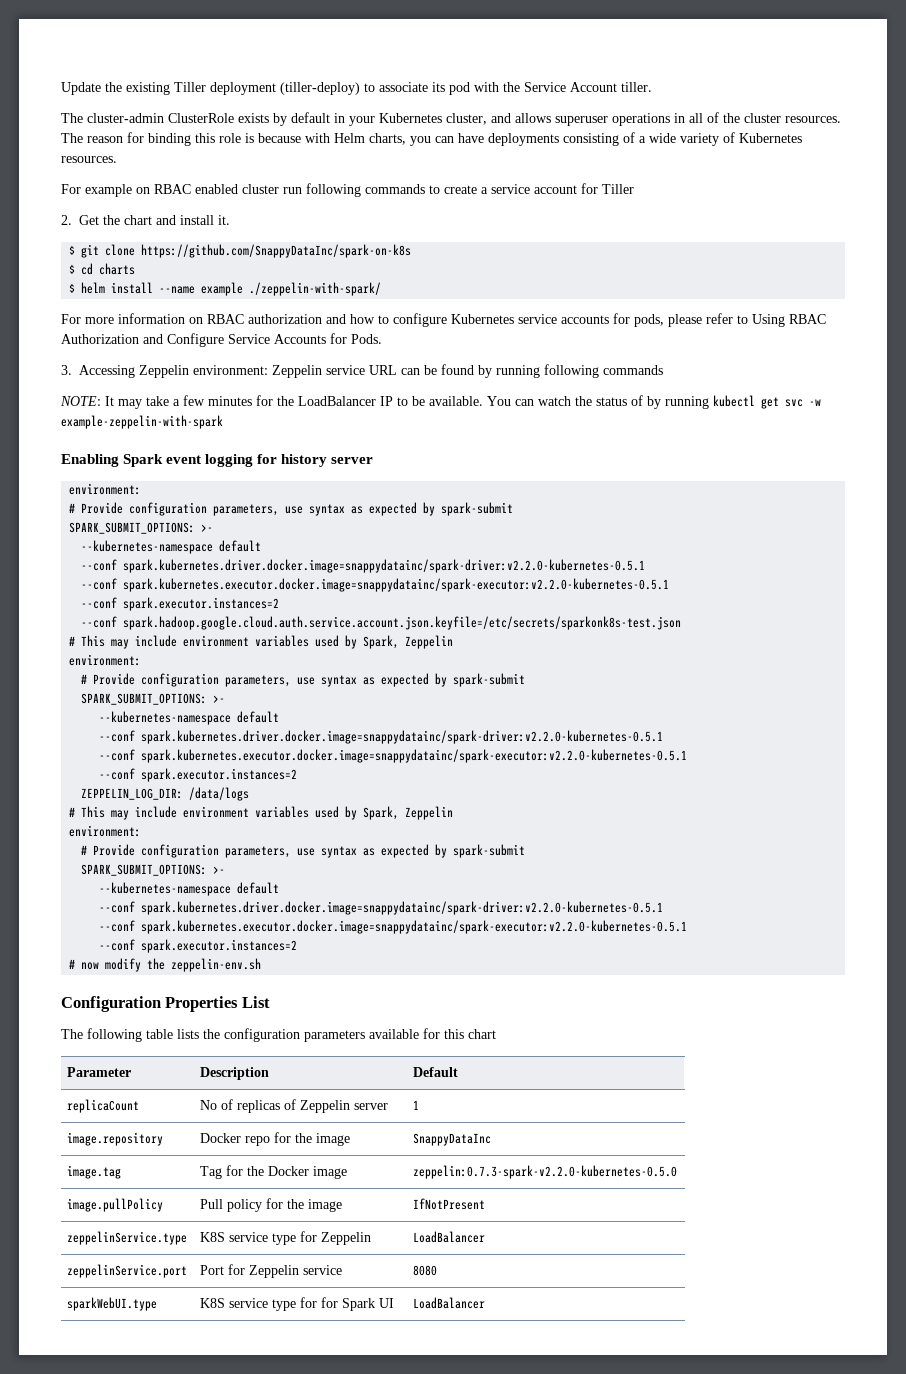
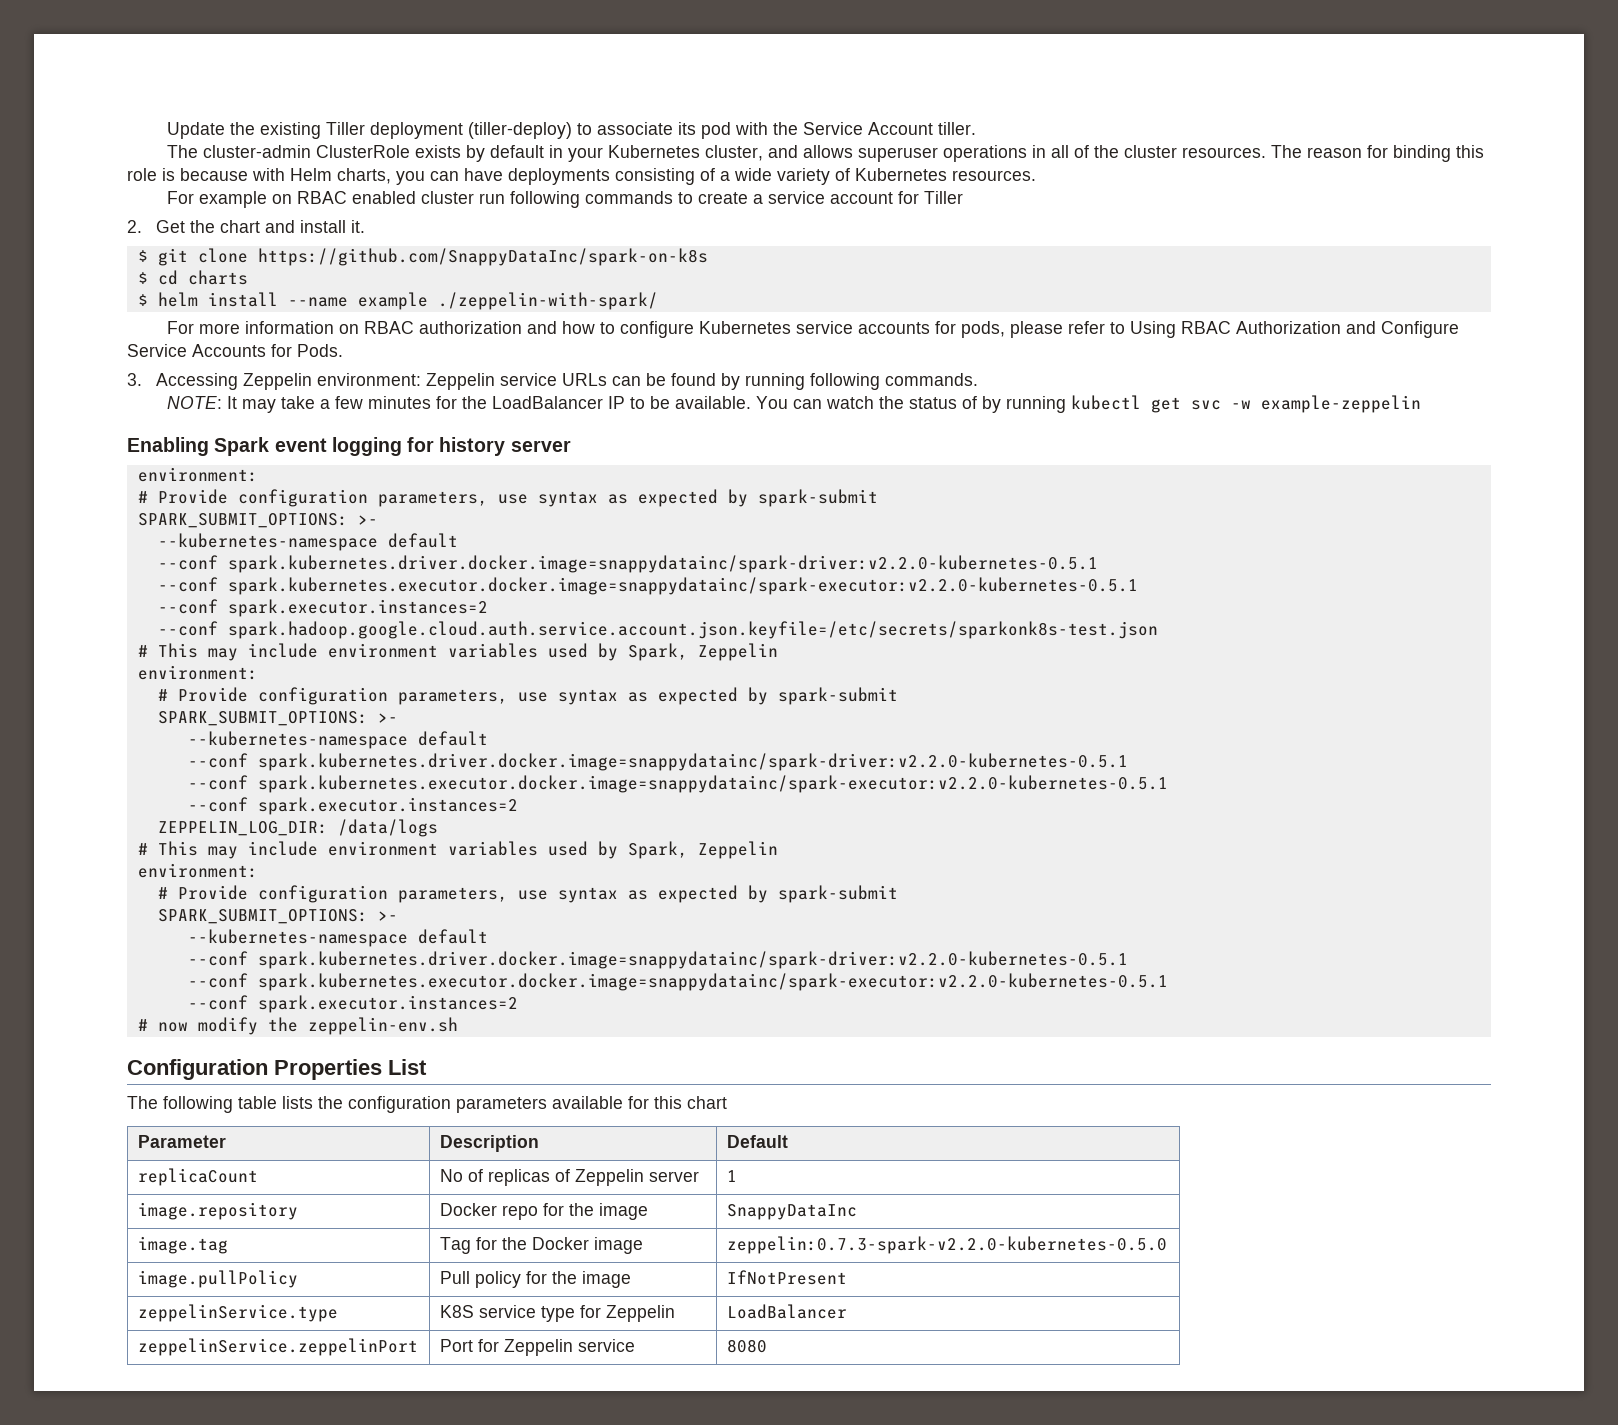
- 3. Accessing Zeppelin environment: Zeppelin service URL can be found by running following commands
+ 3. Accessing Zeppelin environment: Zeppelin service URLs can be found by running following commands.
- You can watch the status of by running kubectl get svc -w example-zeppelin-with-spark
+ You can watch the status of by running kubectl get svc -w example-zeppelin
- zeppelinService.port | Port for Zeppelin service | 8080
+ zeppelinService.zeppelinPort | Port for Zeppelin service | 8080
- sparkWebUI.type | K8S service type for for Spark UI | LoadBalancer

